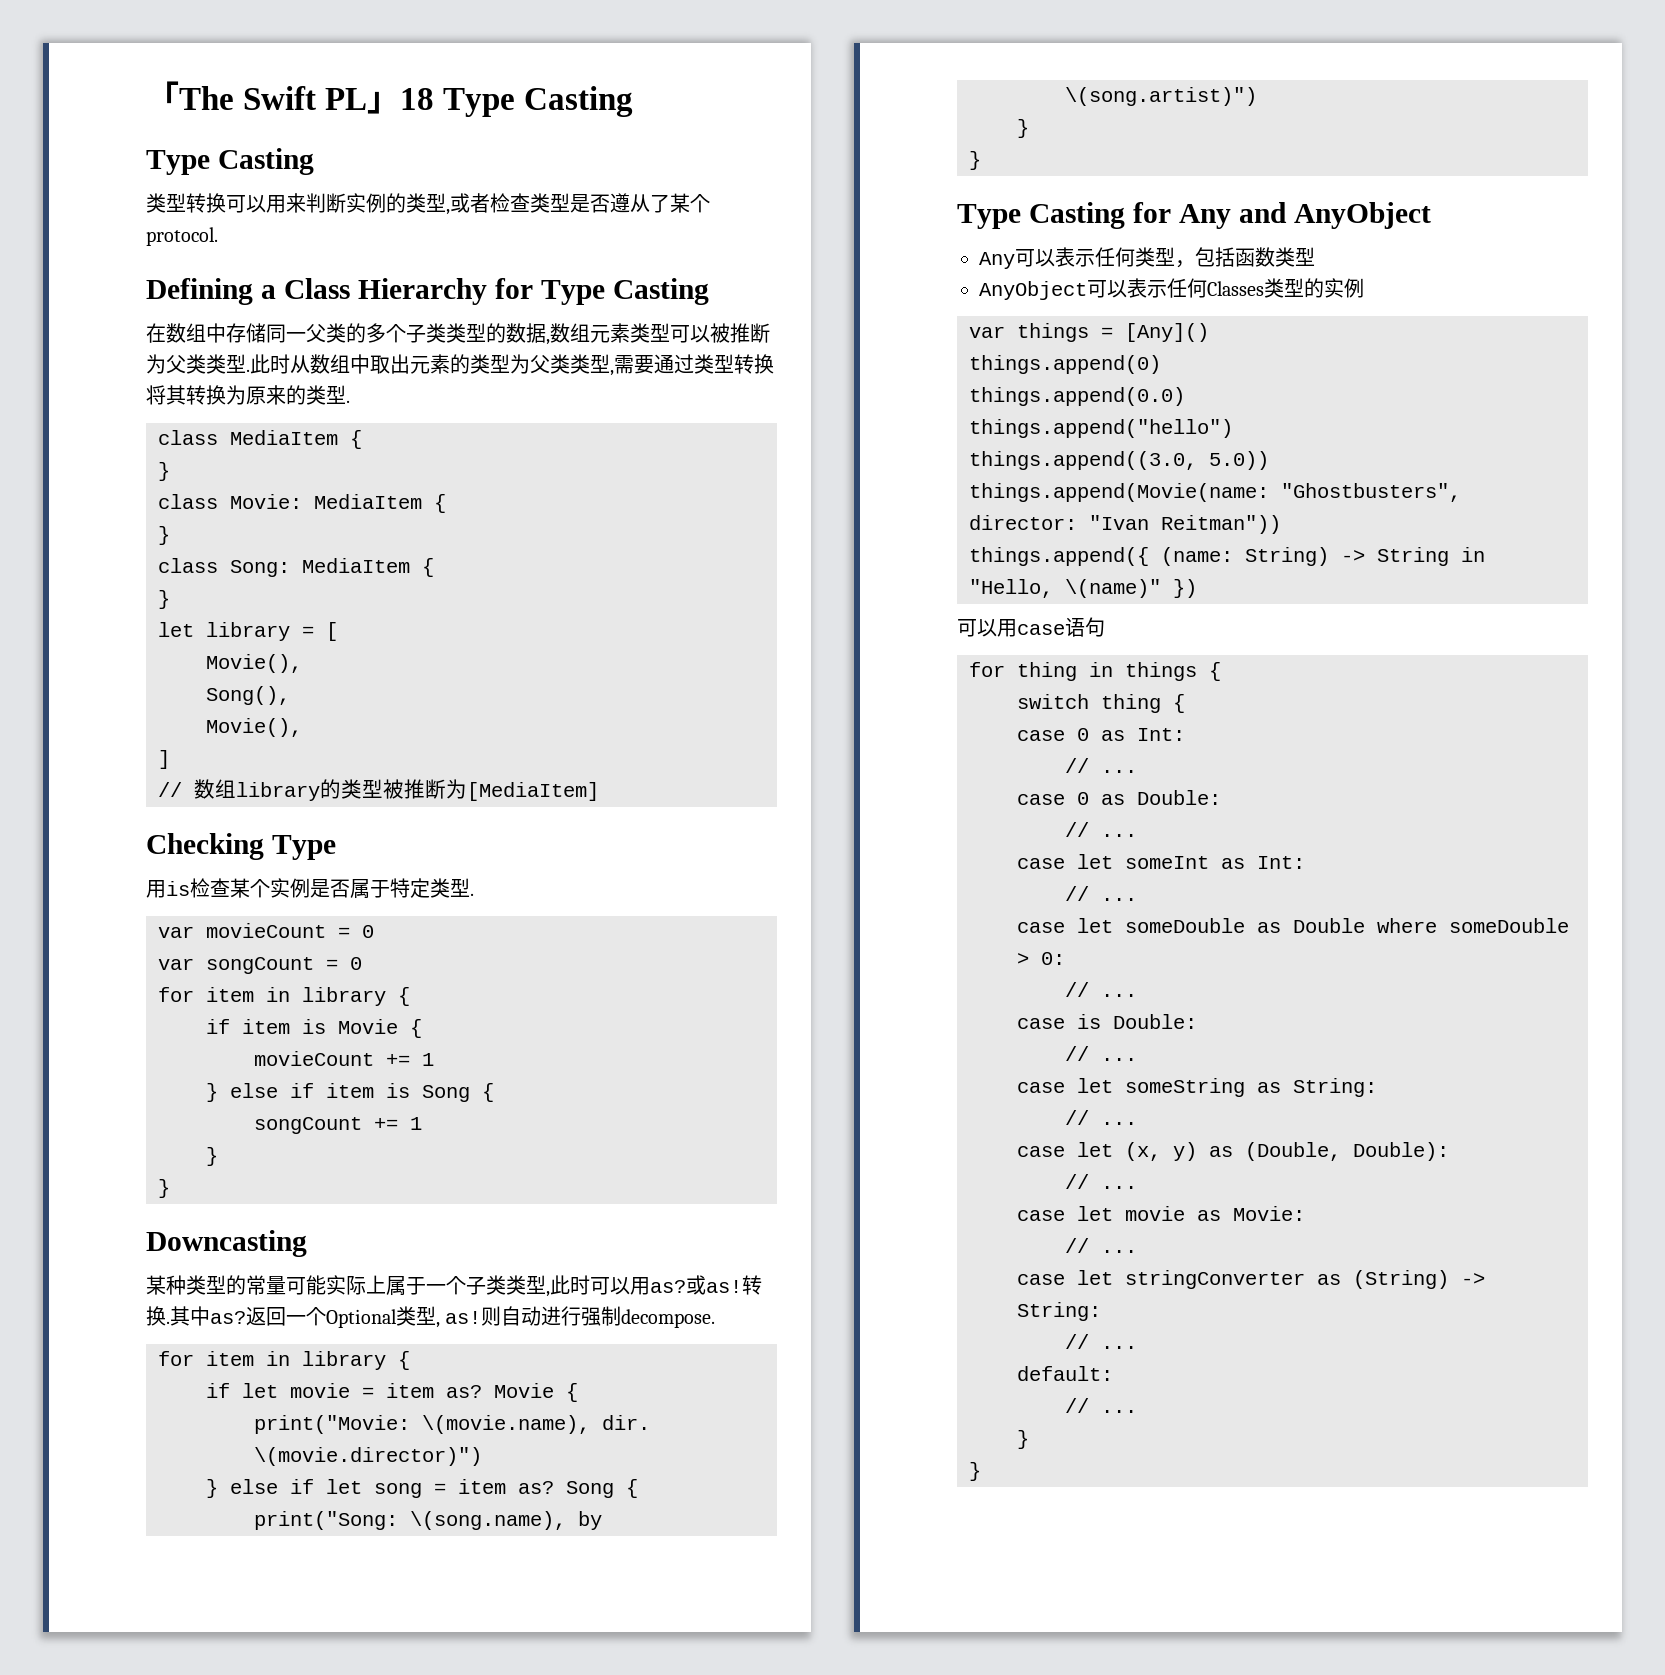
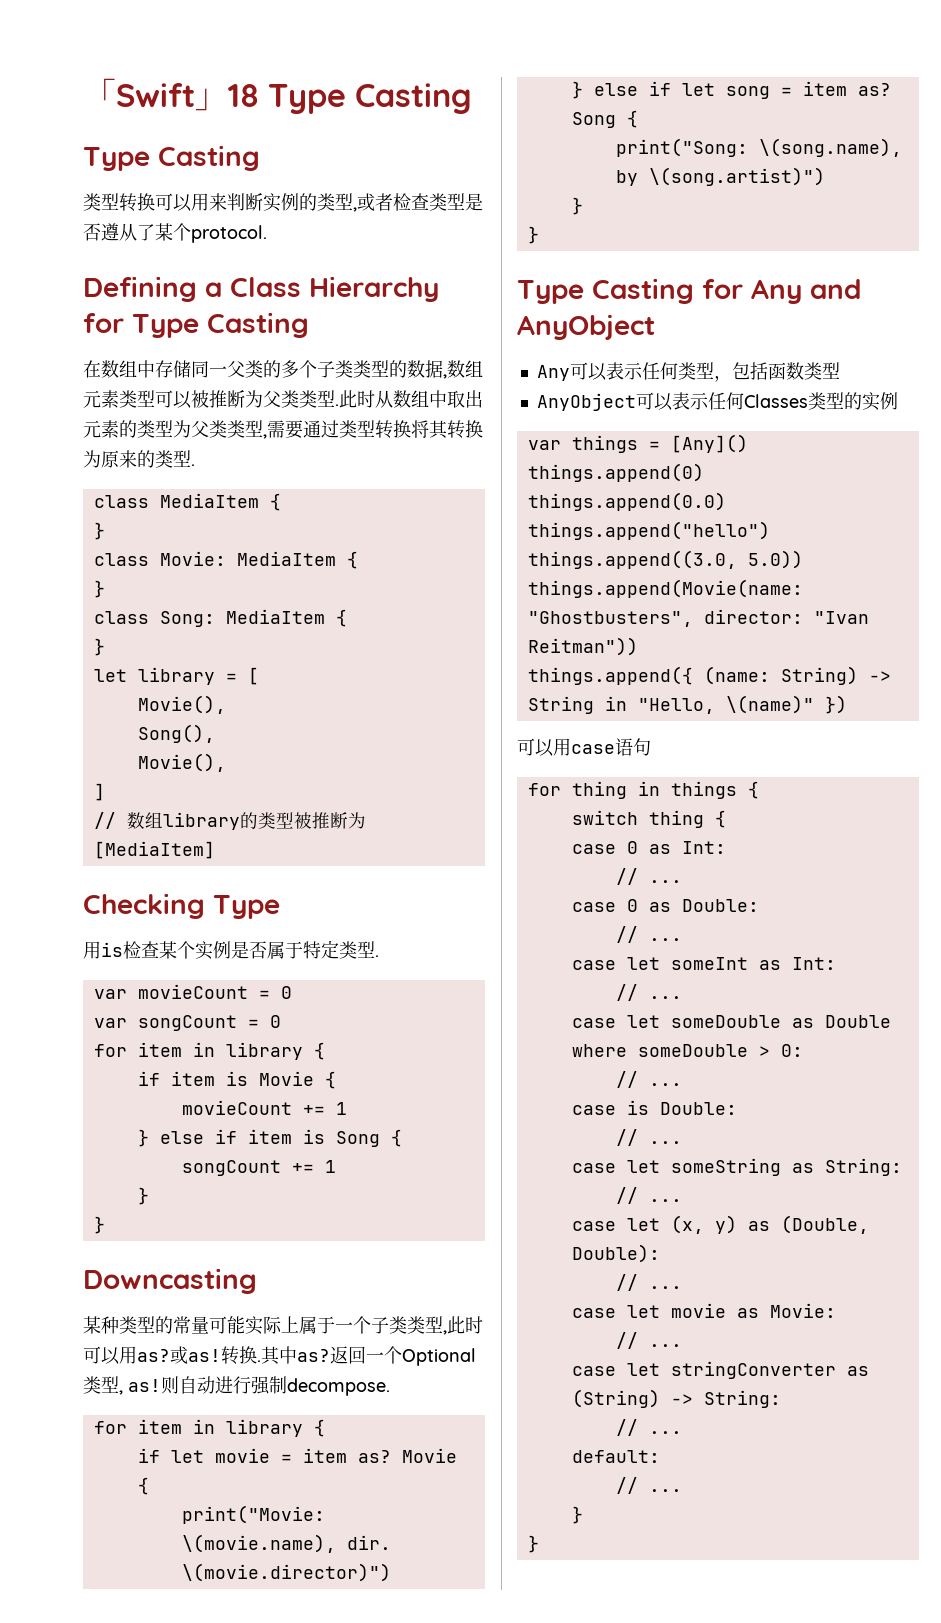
- 「The Swift PL」18 Type Casting
+ 「Swift」18 Type Casting

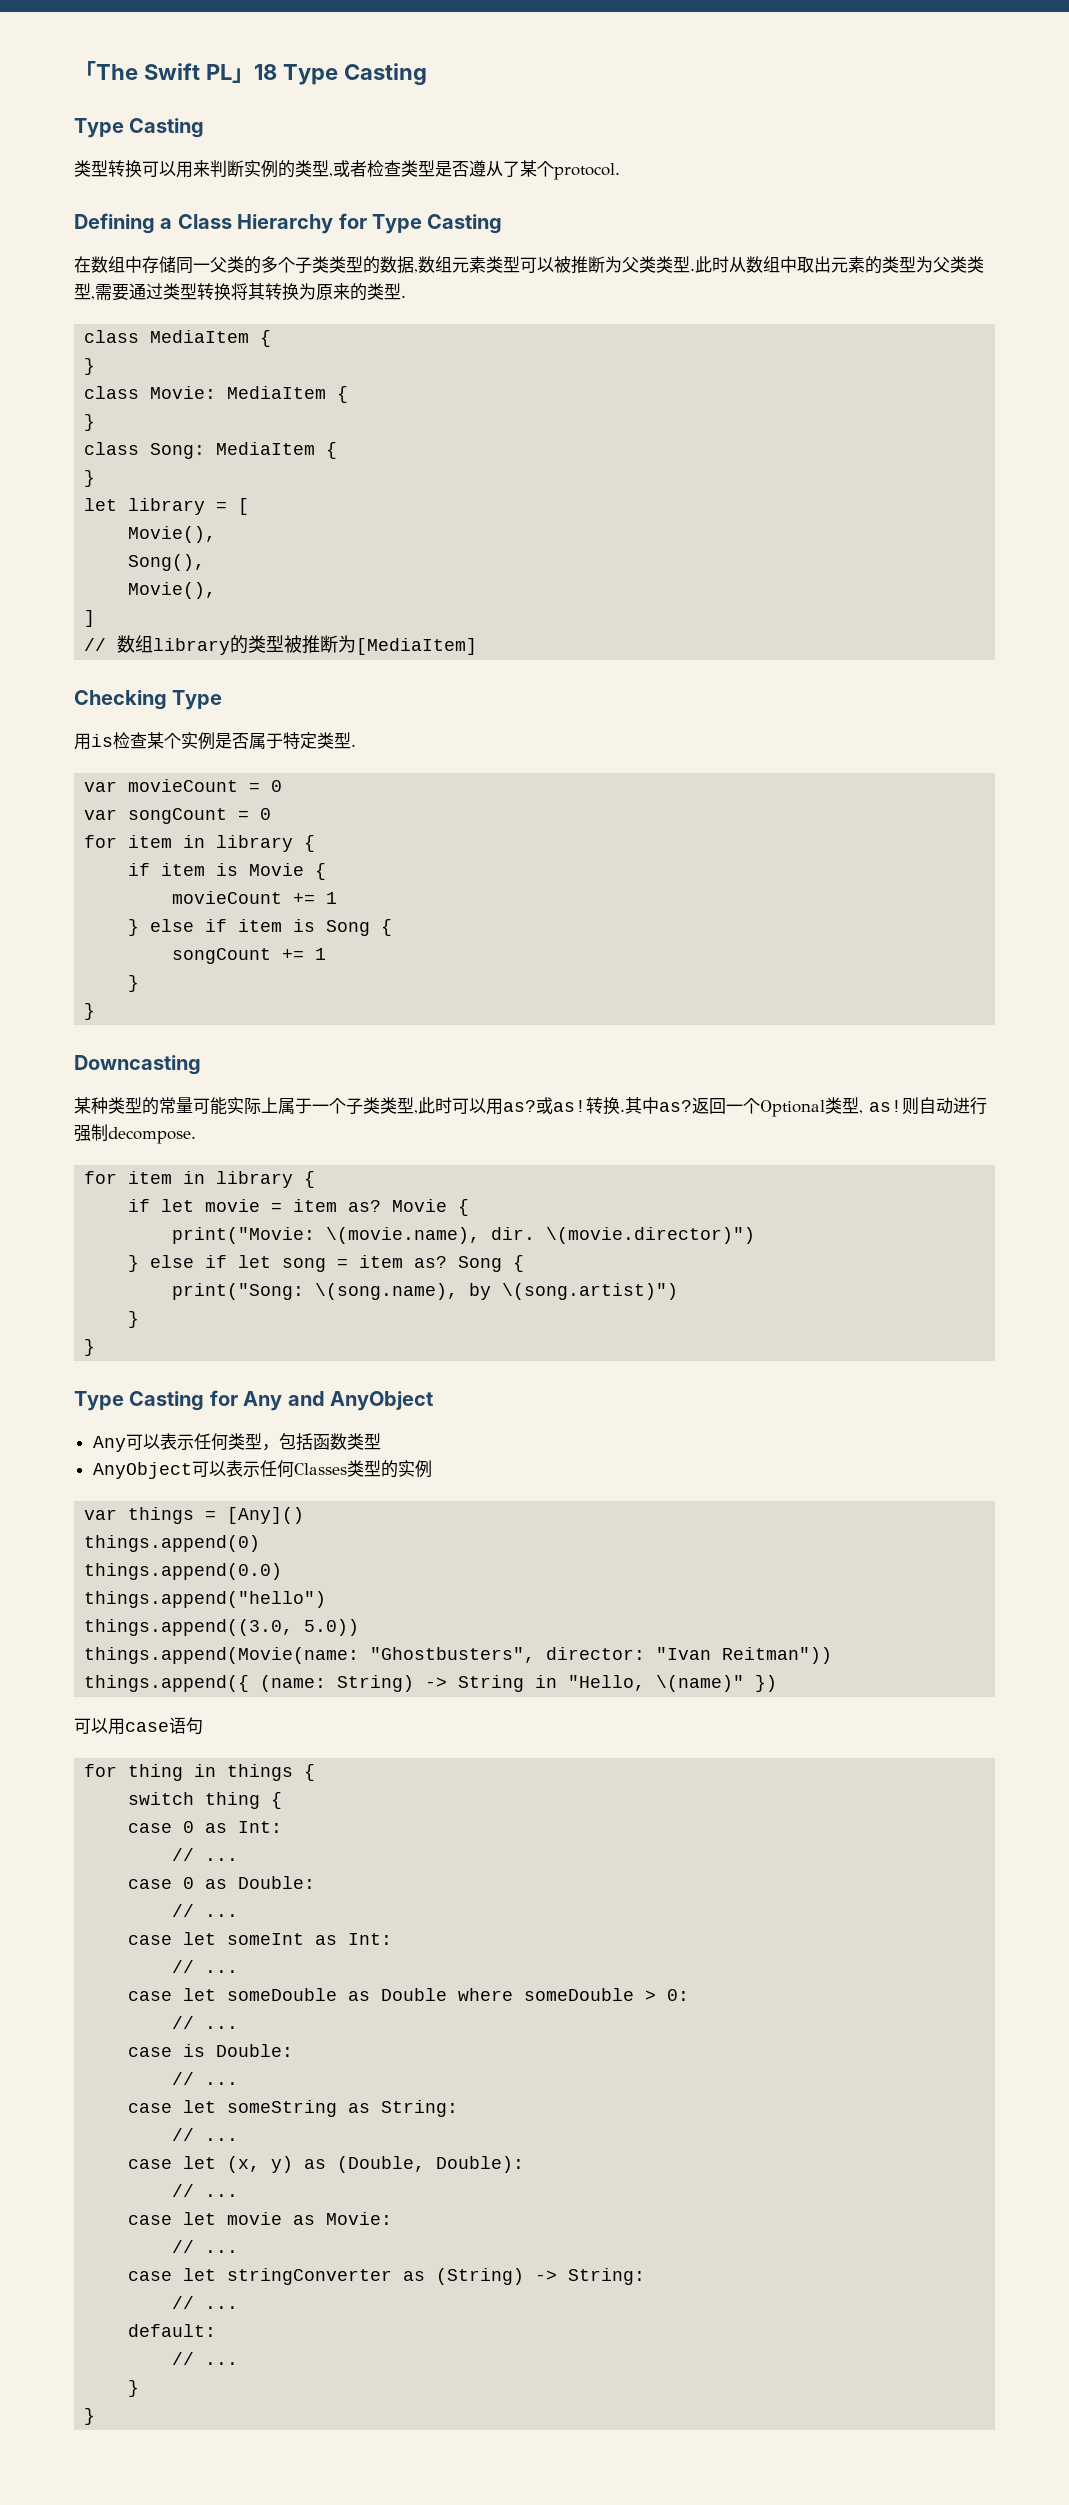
- 「Swift」18 Type Casting
+ 「The Swift PL」18 Type Casting

